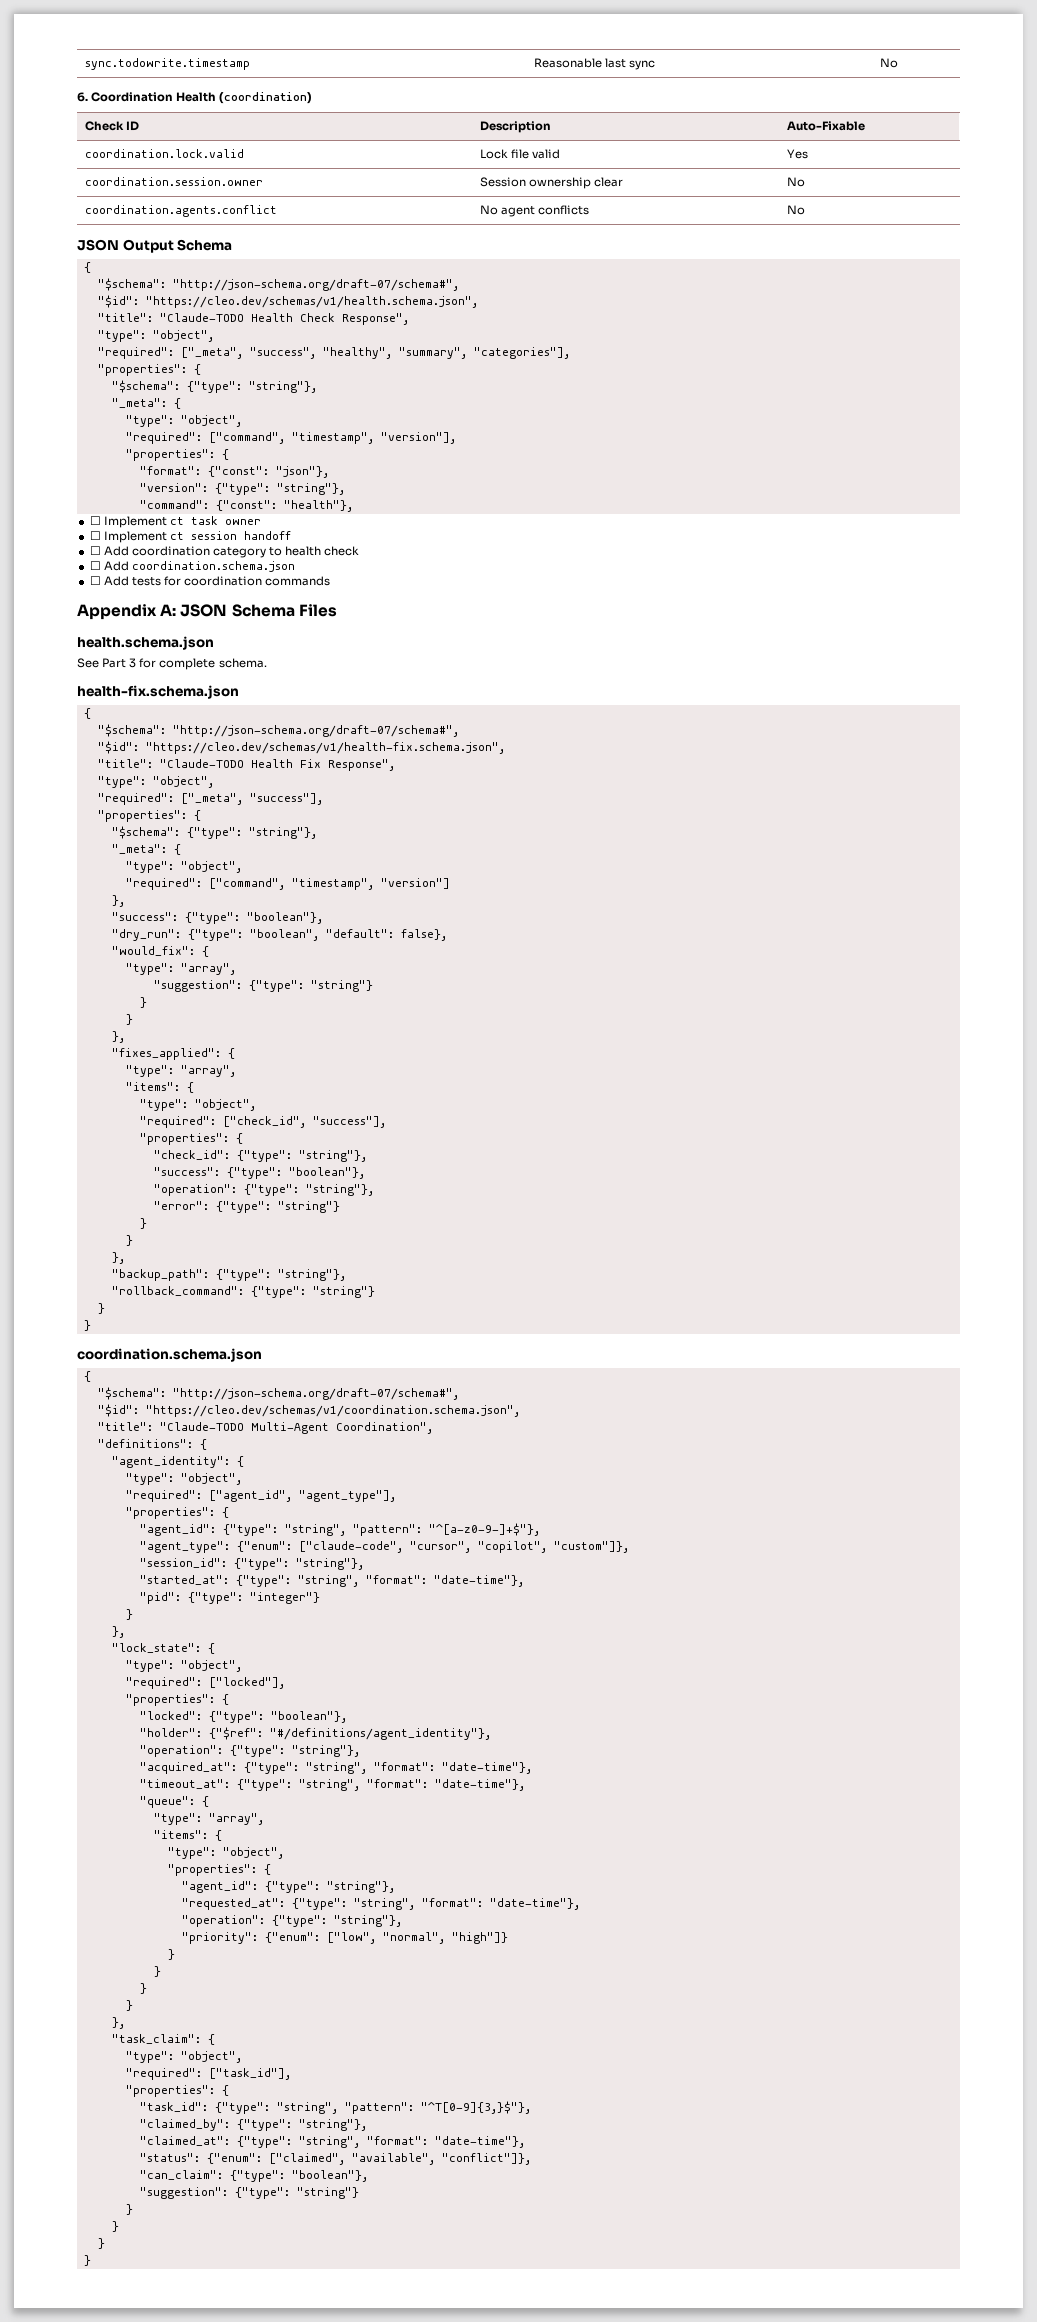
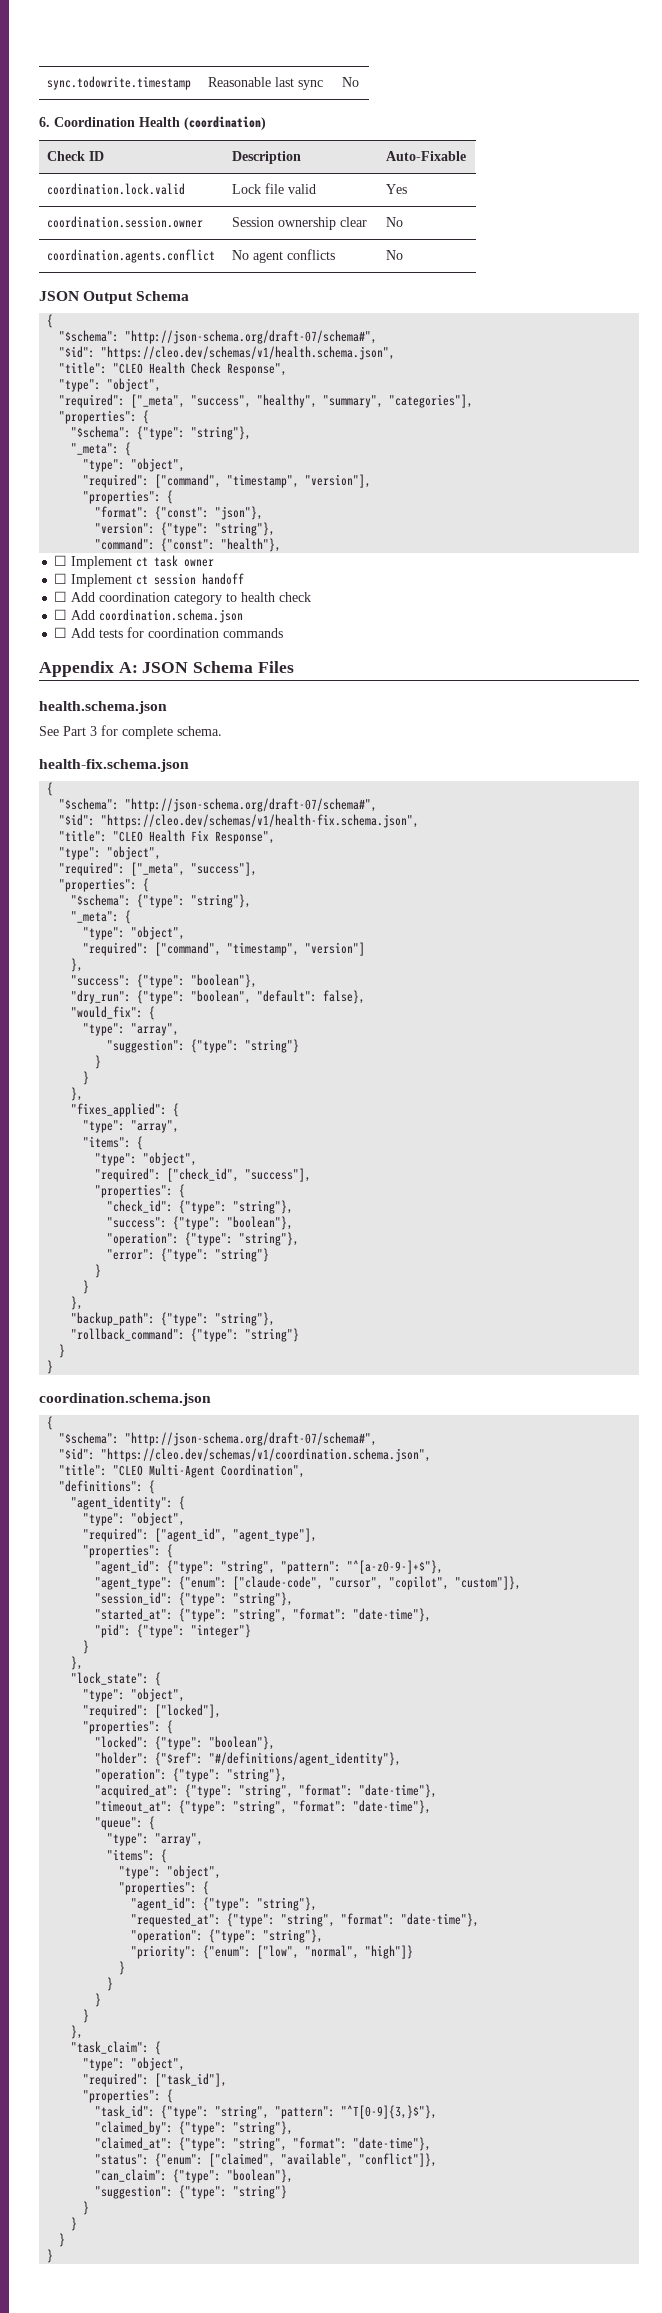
- "title": "Claude-TODO Health Check Response",
+ "title": "CLEO Health Check Response",
- "title": "Claude-TODO Health Fix Response",
+ "title": "CLEO Health Fix Response",
- "title": "Claude-TODO Multi-Agent Coordination",
+ "title": "CLEO Multi-Agent Coordination",

